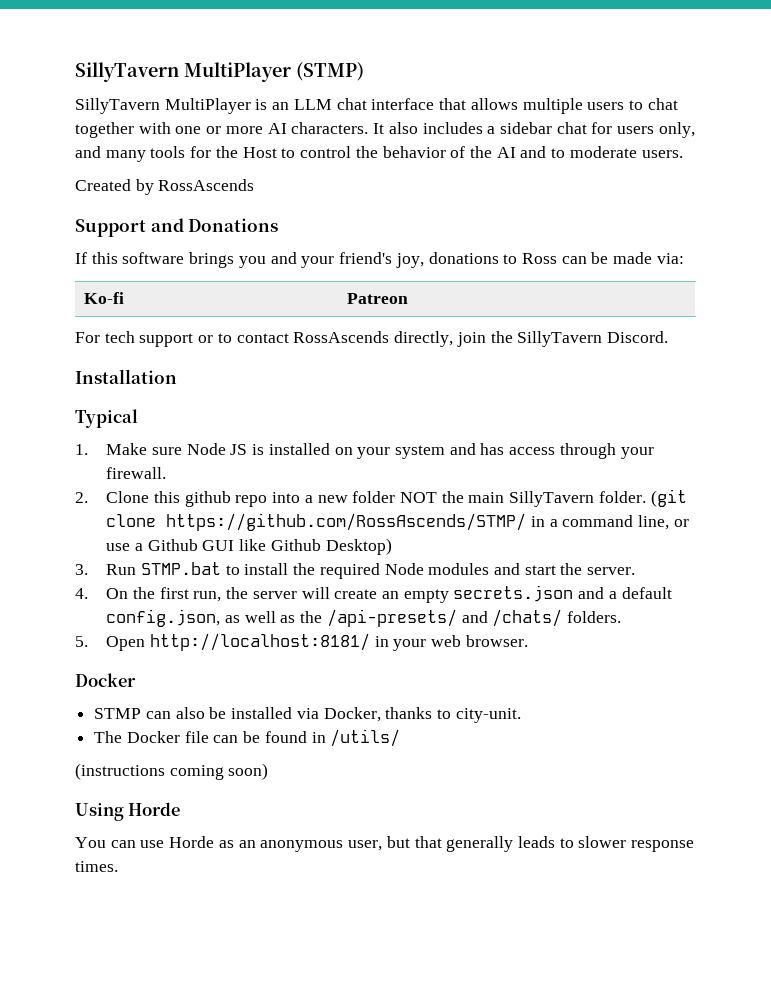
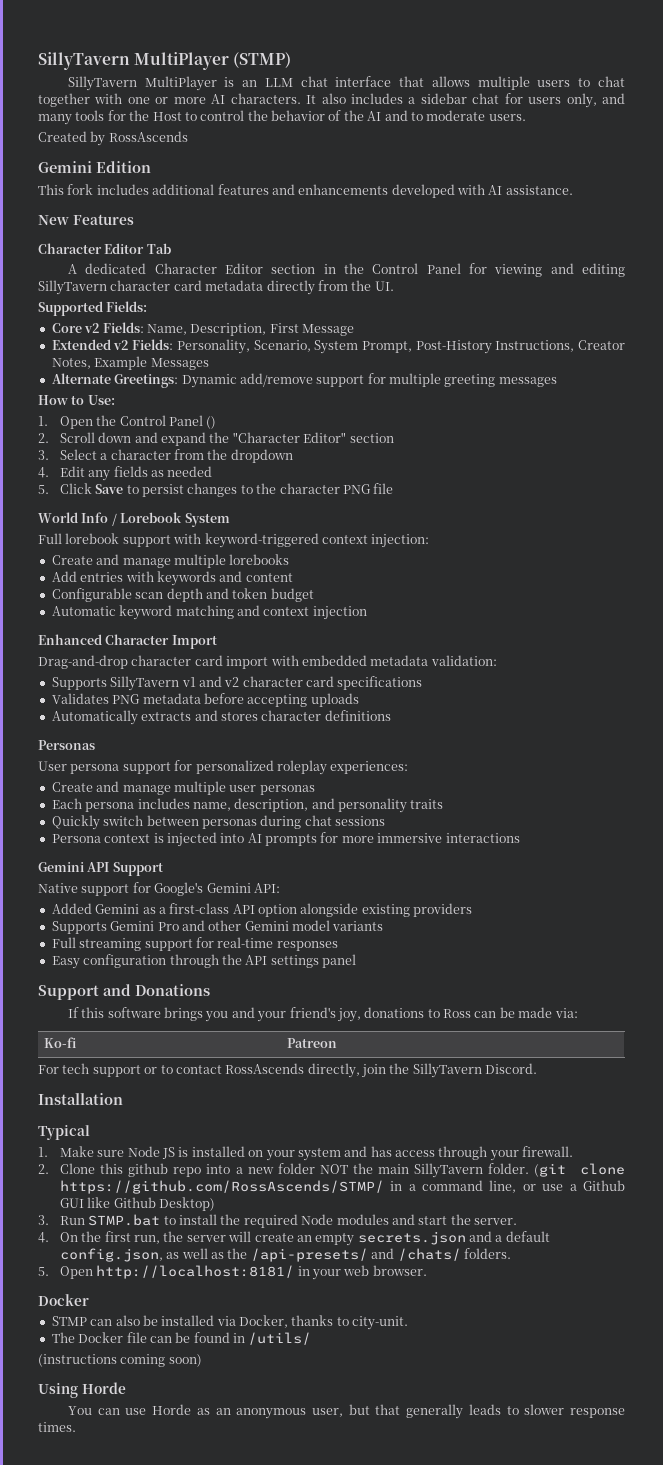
+ Gemini Edition
+ This fork includes additional features and enhancements developed with AI assistance.
+ New Features
+ Character Editor Tab
+ A dedicated Character Editor section in the Control Panel for viewing and editing SillyTavern character card metadata directly from the UI.
+ Supported Fields:
+ Core v2 Fields: Name, Description, First Message
+ Extended v2 Fields: Personality, Scenario, System Prompt, Post-History Instructions, Creator Notes, Example Messages
+ Alternate Greetings: Dynamic add/remove support for multiple greeting messages
+ How to Use:
+ 1. Open the Control Panel ()
+ 2. Scroll down and expand the "Character Editor" section
+ 3. Select a character from the dropdown
+ 4. Edit any fields as needed
+ 5. Click Save to persist changes to the character PNG file
+ World Info / Lorebook System
+ Full lorebook support with keyword-triggered context injection:
+ Create and manage multiple lorebooks
+ Add entries with keywords and content
+ Configurable scan depth and token budget
+ Automatic keyword matching and context injection
+ Enhanced Character Import
+ Drag-and-drop character card import with embedded metadata validation:
+ Supports SillyTavern v1 and v2 character card specifications
+ Validates PNG metadata before accepting uploads
+ Automatically extracts and stores character definitions
+ Personas
+ User persona support for personalized roleplay experiences:
+ Create and manage multiple user personas
+ Each persona includes name, description, and personality traits
+ Quickly switch between personas during chat sessions
+ Persona context is injected into AI prompts for more immersive interactions
+ Gemini API Support
+ Native support for Google's Gemini API:
+ Added Gemini as a first-class API option alongside existing providers
+ Supports Gemini Pro and other Gemini model variants
+ Full streaming support for real-time responses
+ Easy configuration through the API settings panel

